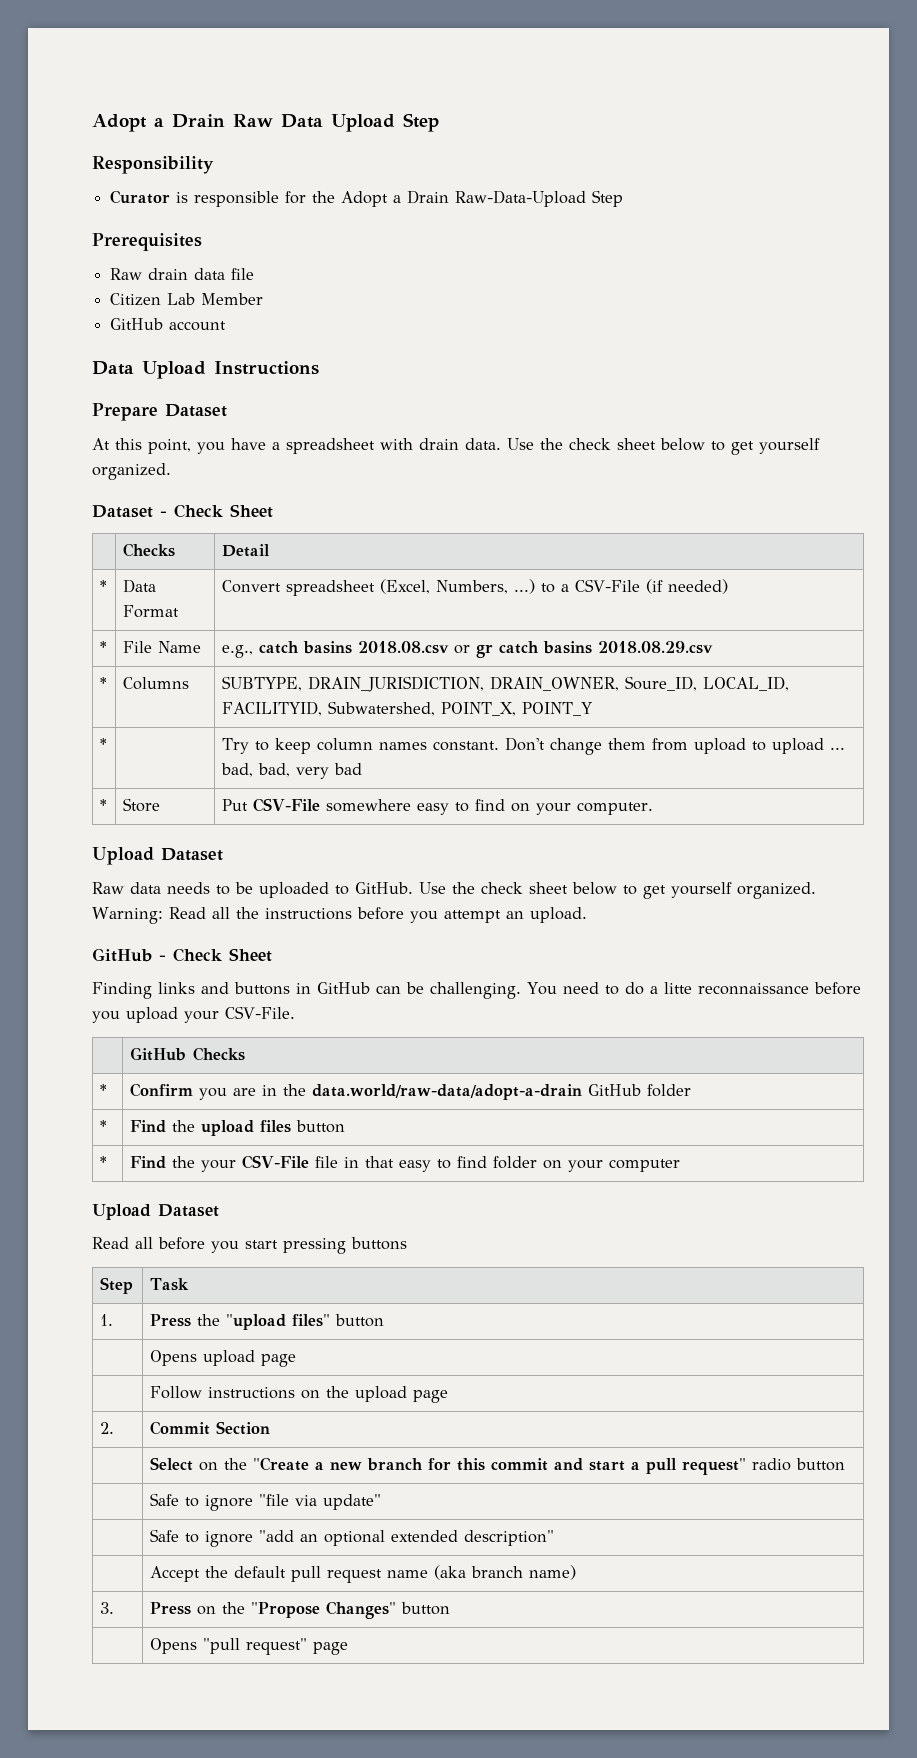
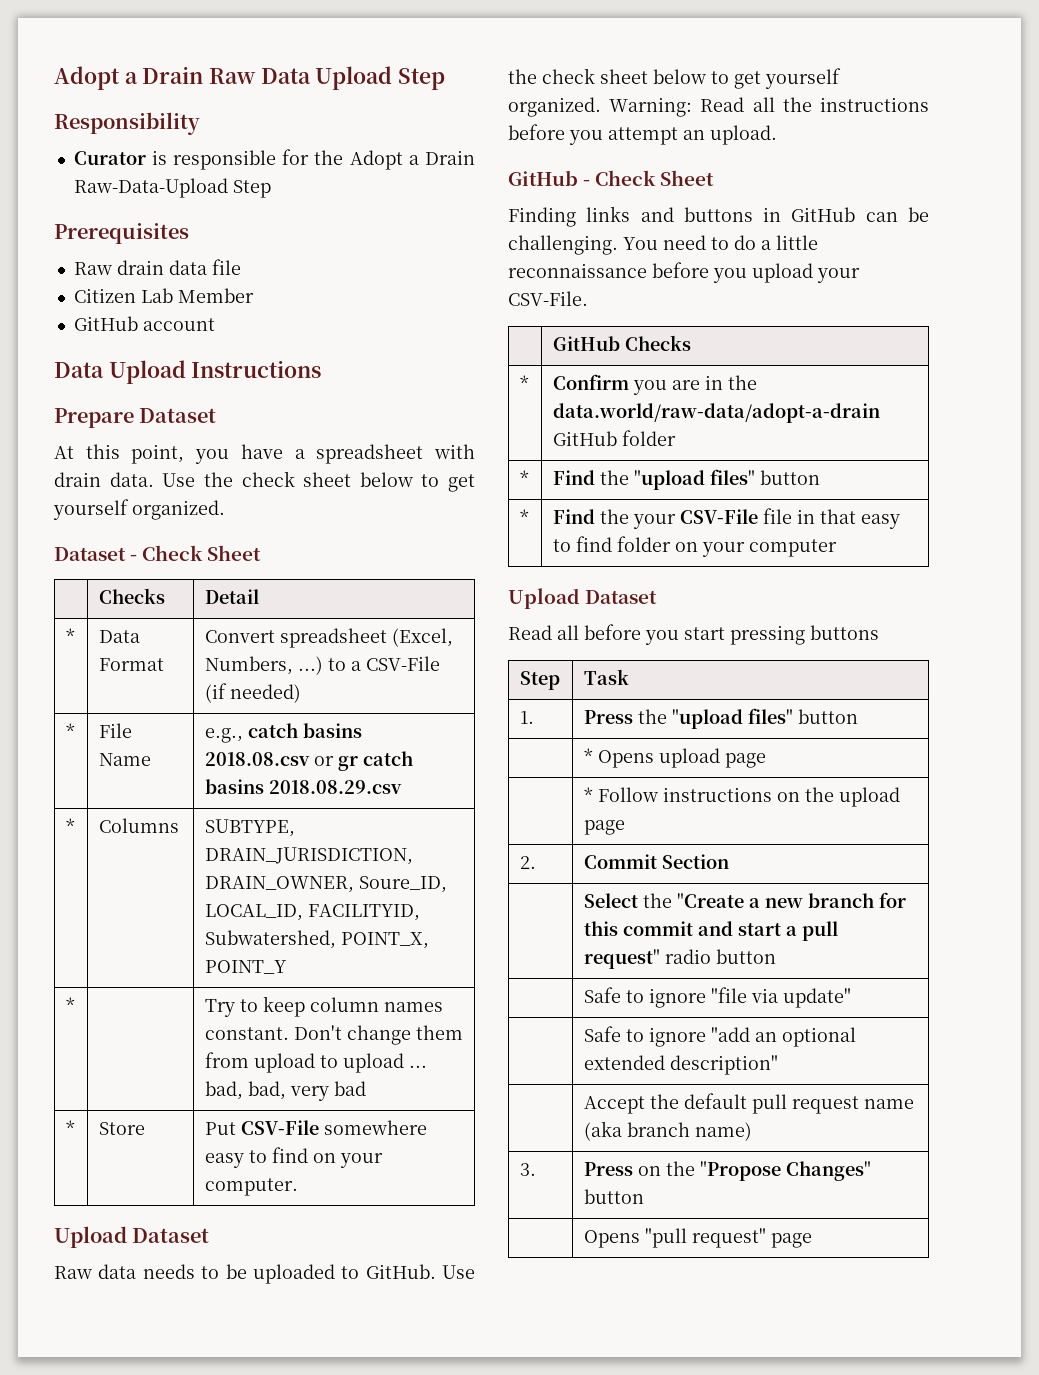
- You need to do a litte reconnaissance before you upload your CSV-File.
+ You need to do a little reconnaissance before you upload your CSV-File.
- * | Find the upload files button
+ * | Find the "upload files" button
- | Opens upload page
+ | * Opens upload page
- | Follow instructions on the upload page
+ | * Follow instructions on the upload page
- | Select on the "Create a new branch for this commit and start a pull request" radio button
+ | Select the "Create a new branch for this commit and start a pull request" radio button

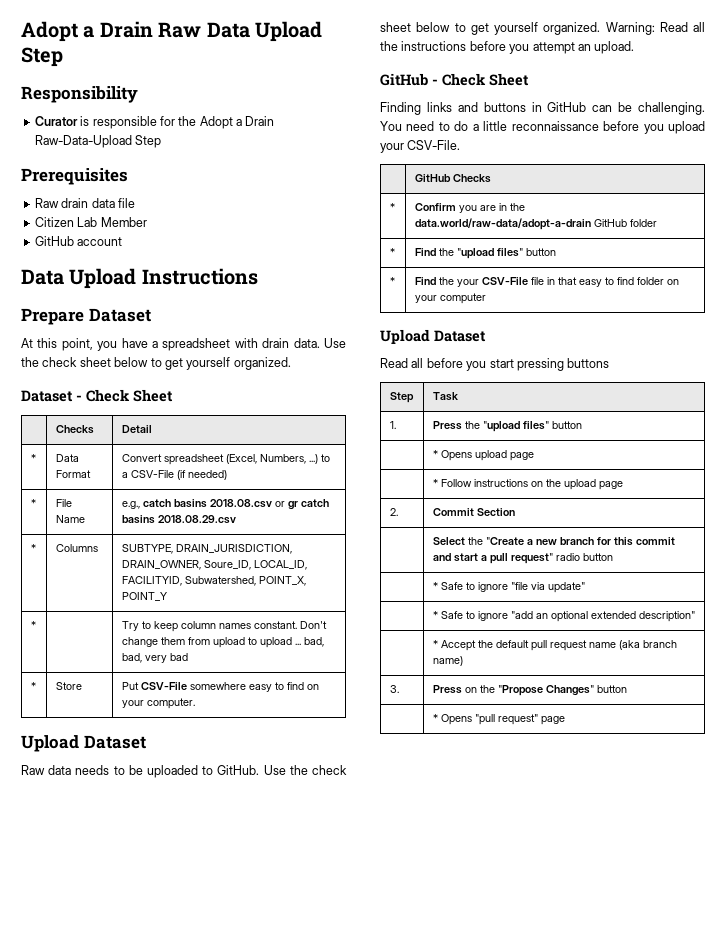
- | Safe to ignore "file via update"
+ | * Safe to ignore "file via update"
- | Safe to ignore "add an optional extended description"
+ | * Safe to ignore "add an optional extended description"
- | Accept the default pull request name (aka branch name)
+ | * Accept the default pull request name (aka branch name)
- | Opens "pull request" page
+ | * Opens "pull request" page

